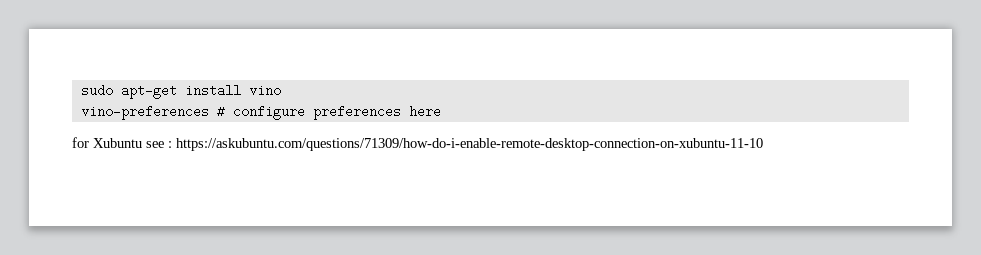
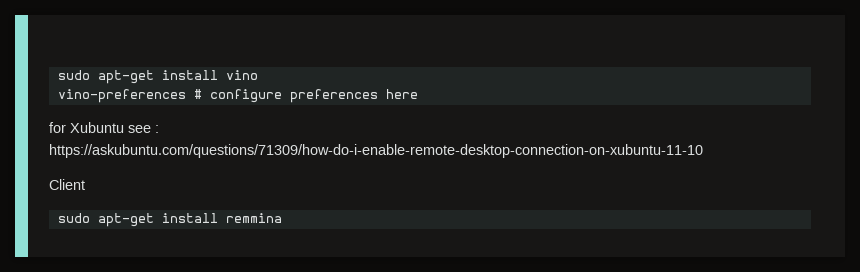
+ Client
+ sudo apt-get install remmina

